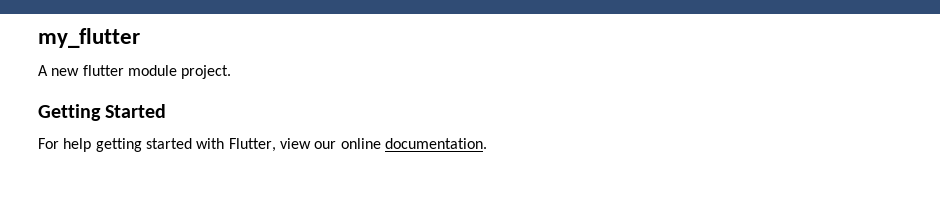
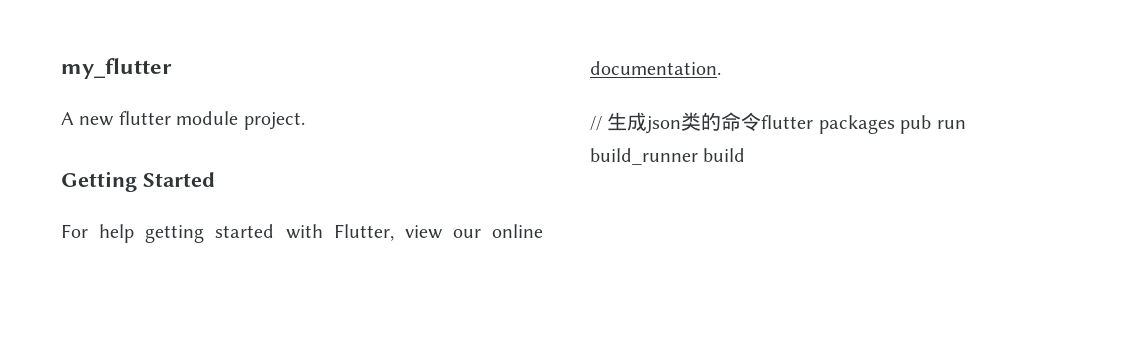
+ // 生成json类的命令flutter packages pub run build_runner build

